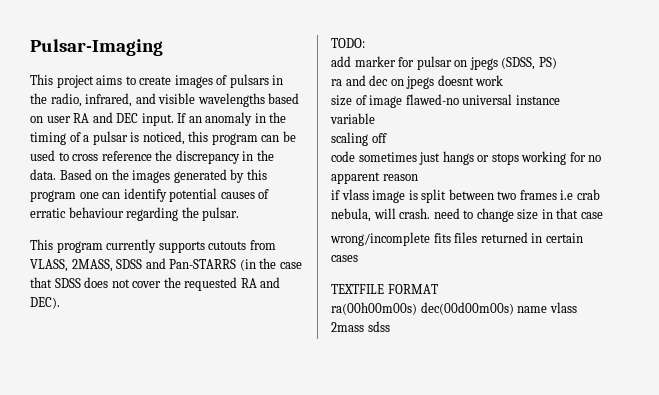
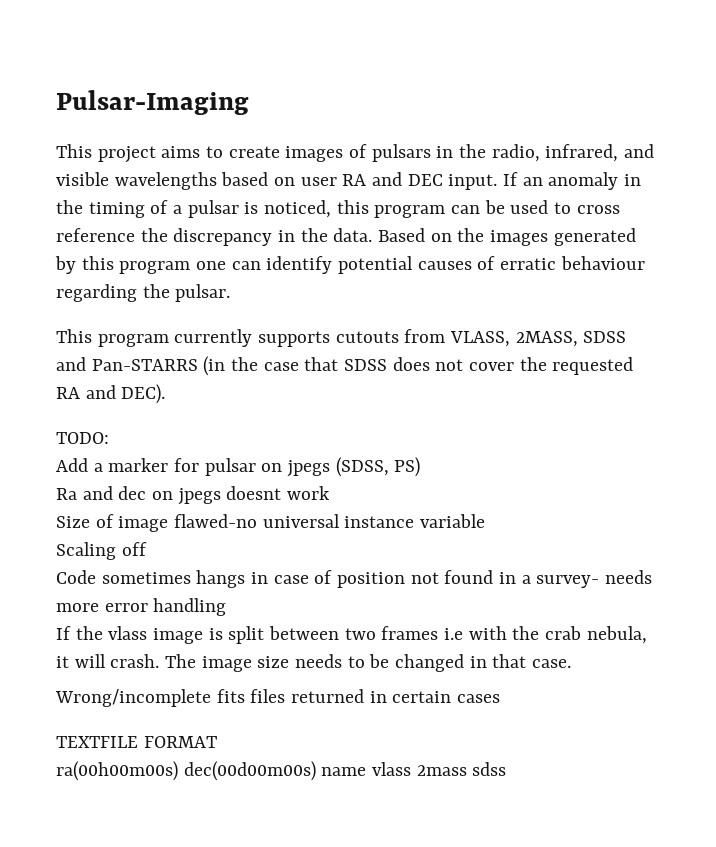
- add marker for pulsar on jpegs (SDSS, PS)
+ Add a marker for pulsar on jpegs (SDSS, PS)
- ra and dec on jpegs doesnt work
+ Ra and dec on jpegs doesnt work
- size of image flawed-no universal instance variable
+ Size of image flawed-no universal instance variable
- scaling off
+ Scaling off
- code sometimes just hangs or stops working for no apparent reason
- if vlass image is split between two frames i.e crab nebula, will crash. need to change size in that case
- wrong/incomplete fits files returned in certain cases
+ Code sometimes hangs in case of position not found in a survey- needs more error handling
+ If the vlass image is split between two frames i.e with the crab nebula, it will crash. The image size needs to be changed in that case.
+ Wrong/incomplete fits files returned in certain cases

